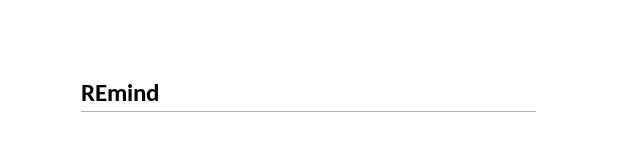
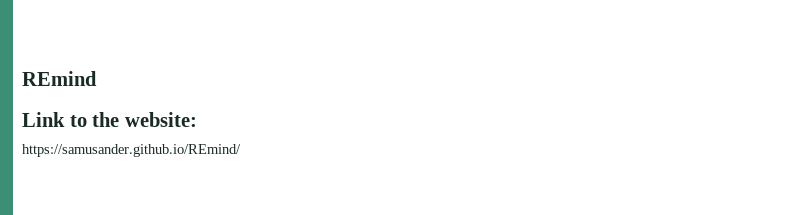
+ Link to the website:
+ https://samusander.github.io/REmind/

